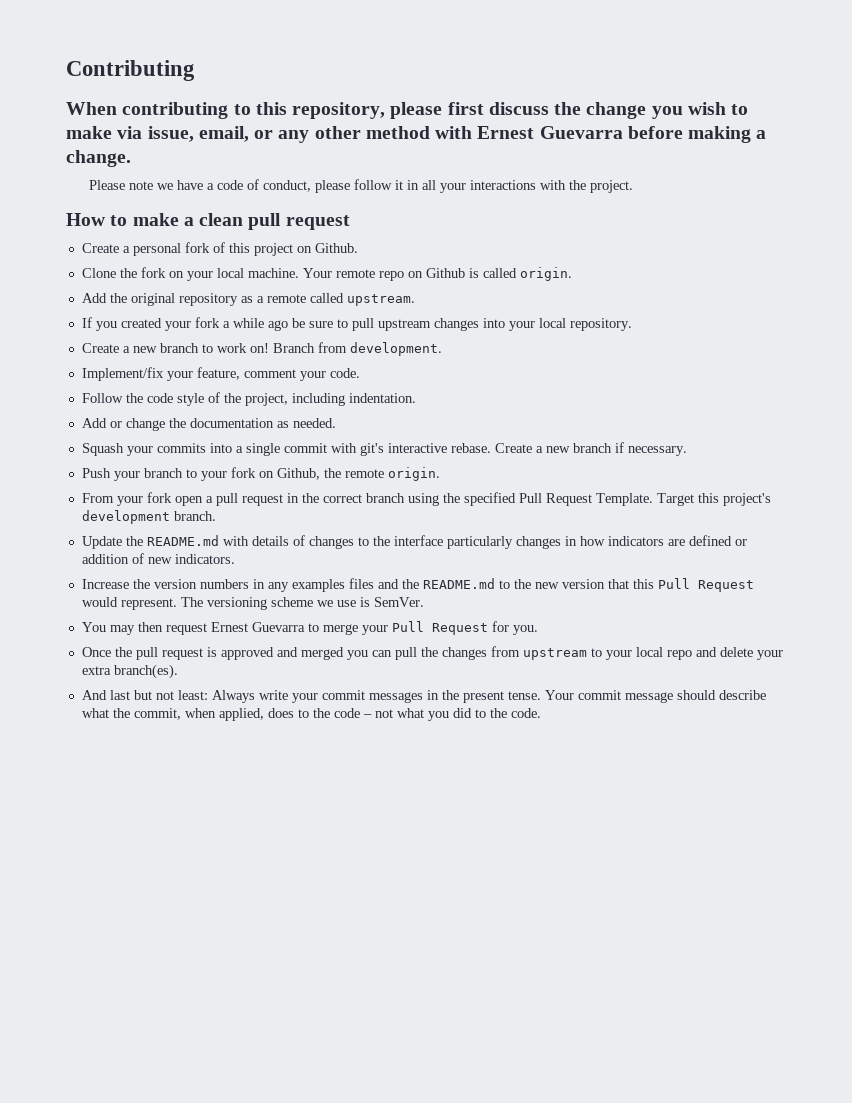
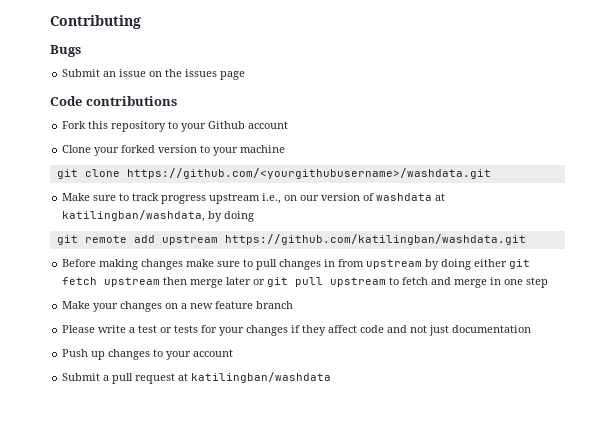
- When contributing to this repository, please first discuss the change you wish to make via issue, email, or any other method with Ernest Guevarra before making a change.
- Please note we have a code of conduct, please follow it in all your interactions with the project.
- How to make a clean pull request
- Create a personal fork of this project on Github.
- Clone the fork on your local machine. Your remote repo on Github is called origin.
- Add the original repository as a remote called upstream.
- If you created your fork a while ago be sure to pull upstream changes into your local repository.
- Create a new branch to work on! Branch from development.
- Implement/fix your feature, comment your code.
- Follow the code style of the project, including indentation.
- Add or change the documentation as needed.
- Squash your commits into a single commit with git's interactive rebase. Create a new branch if necessary.
- Push your branch to your fork on Github, the remote origin.
- From your fork open a pull request in the correct branch using the specified Pull Request Template. Target this project's development branch.
- Update the README.md with details of changes to the interface particularly changes in how indicators are defined or addition of new indicators.
- Increase the version numbers in any examples files and the README.md to the new version that this Pull Request would represent. The versioning scheme we use is SemVer.
- You may then request Ernest Guevarra to merge your Pull Request for you.
- Once the pull request is approved and merged you can pull the changes from upstream to your local repo and delete your extra branch(es).
- And last but not least: Always write your commit messages in the present tense. Your commit message should describe what the commit, when applied, does to the code – not what you did to the code.
+ Bugs
+ Submit an issue on the issues page
+ Code contributions
+ Fork this repository to your Github account
+ Clone your forked version to your machine
+ git clone https://github.com/<yourgithubusername>/washdata.git
+ Make sure to track progress upstream i.e., on our version of washdata at katilingban/washdata, by doing
+ git remote add upstream https://github.com/katilingban/washdata.git
+ Before making changes make sure to pull changes in from upstream by doing either git fetch upstream then merge later or git pull upstream to fetch and merge in one step
+ Make your changes on a new feature branch
+ Please write a test or tests for your changes if they affect code and not just documentation
+ Push up changes to your account
+ Submit a pull request at katilingban/washdata

